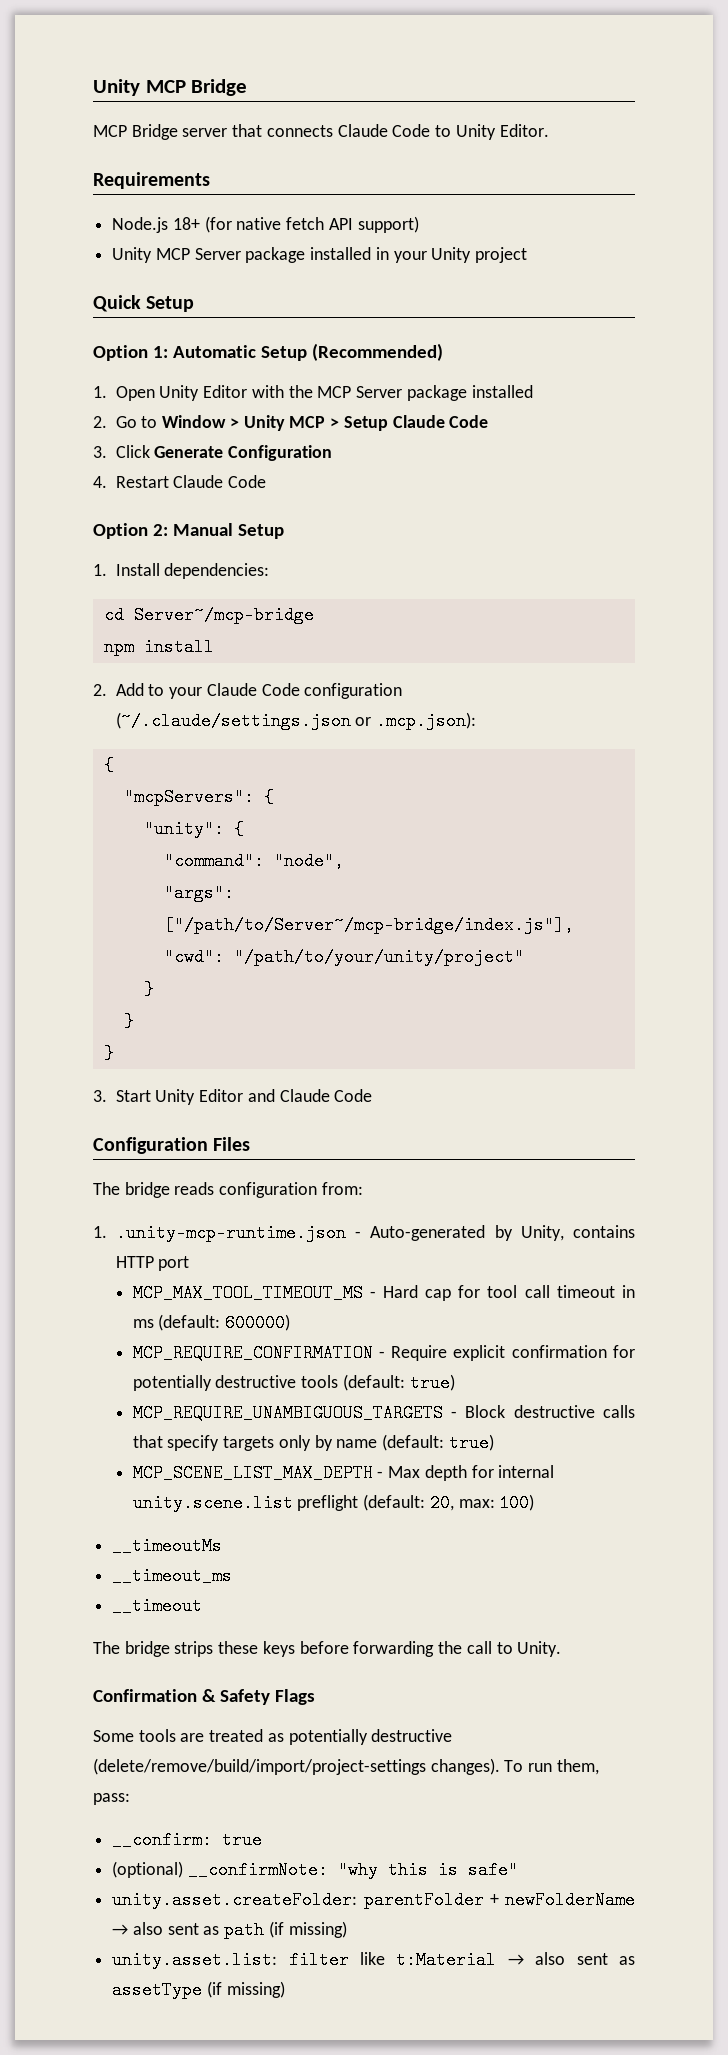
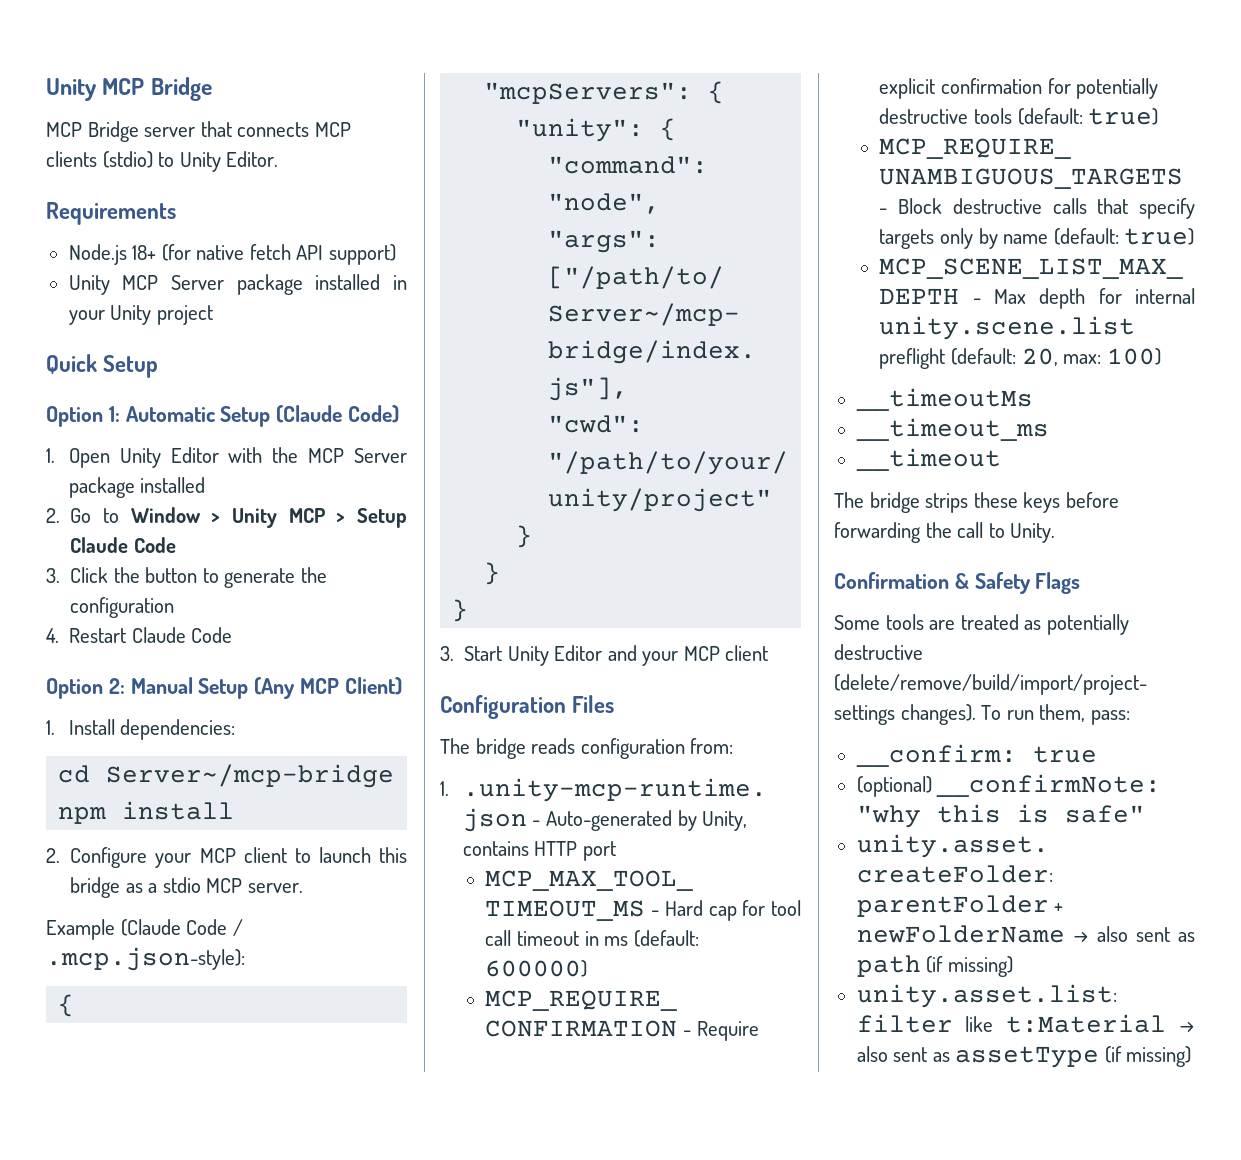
- MCP Bridge server that connects Claude Code to Unity Editor.
+ MCP Bridge server that connects MCP clients (stdio) to Unity Editor.
- Option 1: Automatic Setup (Recommended)
+ Option 1: Automatic Setup (Claude Code)
- 3. Click Generate Configuration
+ 3. Click the button to generate the configuration
- Option 2: Manual Setup
+ Option 2: Manual Setup (Any MCP Client)
- 2. Add to your Claude Code configuration (~/.claude/settings.json or .mcp.json):
+ 2. Configure your MCP client to launch this bridge as a stdio MCP server.
+ Example (Claude Code / .mcp.json-style):
- 3. Start Unity Editor and Claude Code
+ 3. Start Unity Editor and your MCP client

